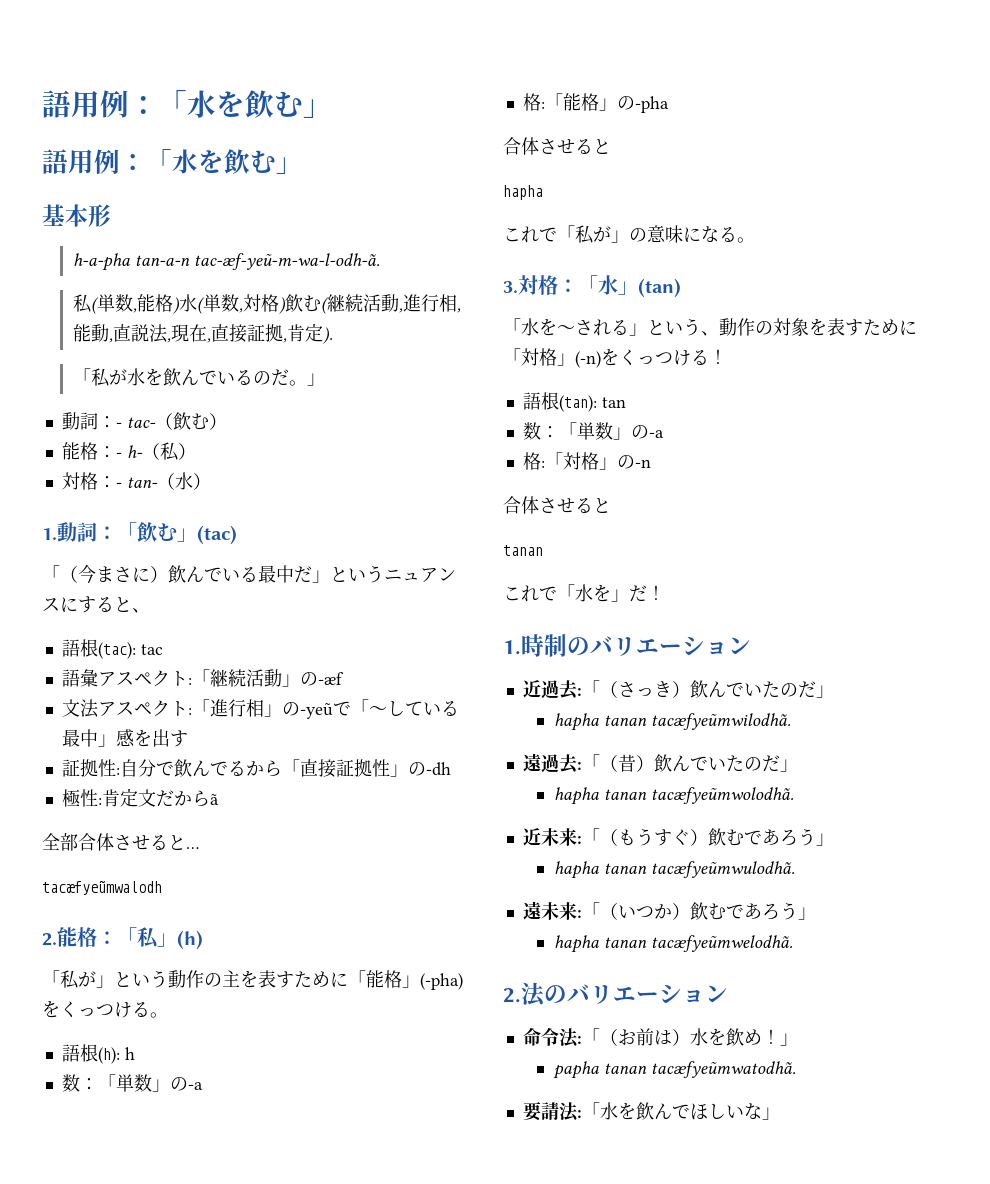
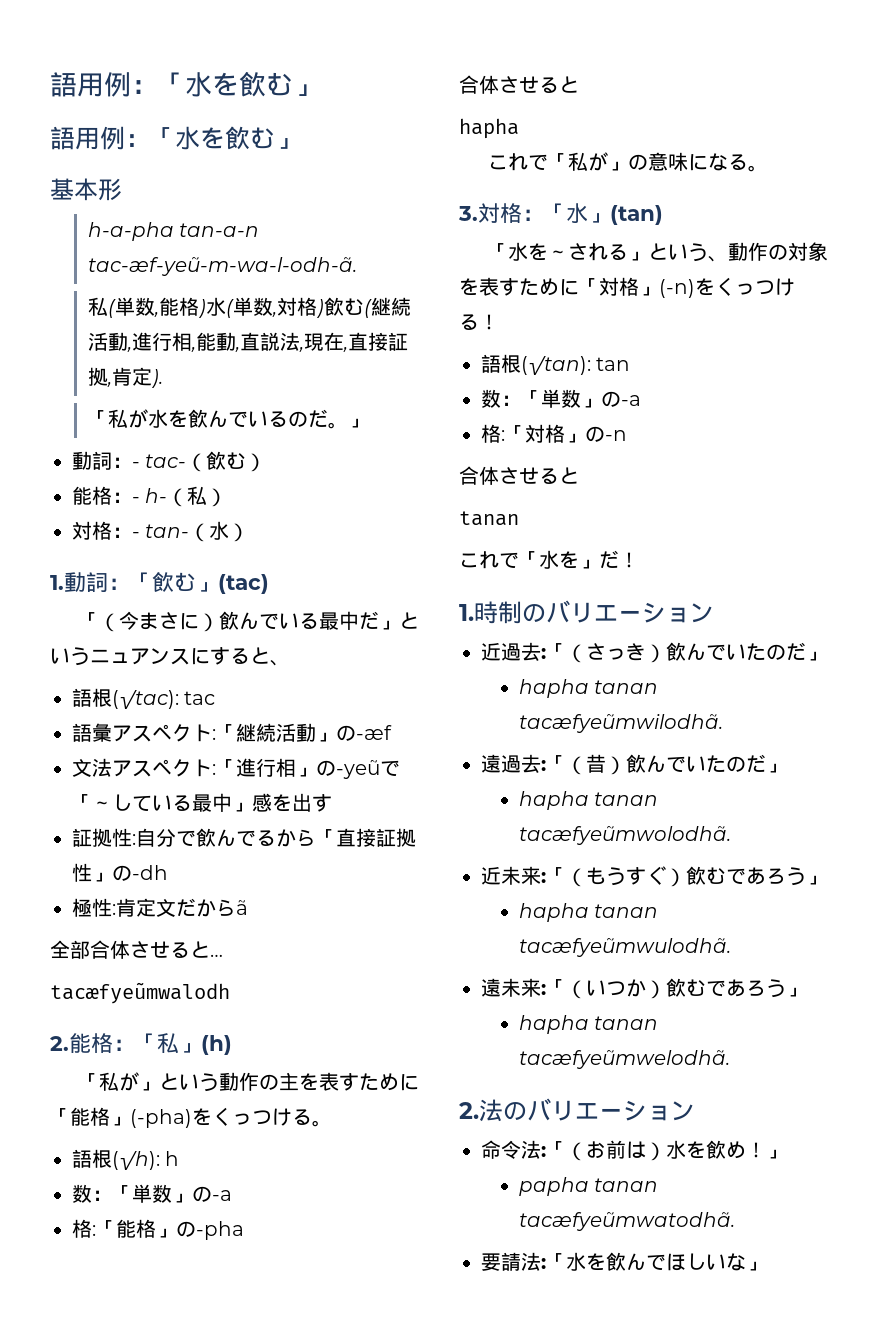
- 語根(tac): tac
+ 語根(√tac): tac
- 語根(h): h
+ 語根(√h): h
- 語根(tan): tan
+ 語根(√tan): tan

